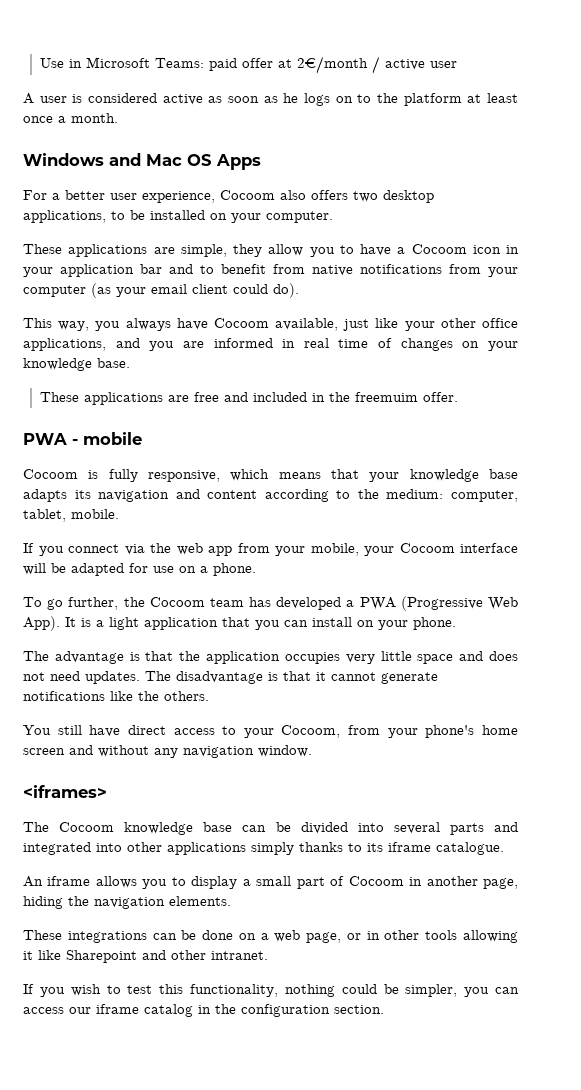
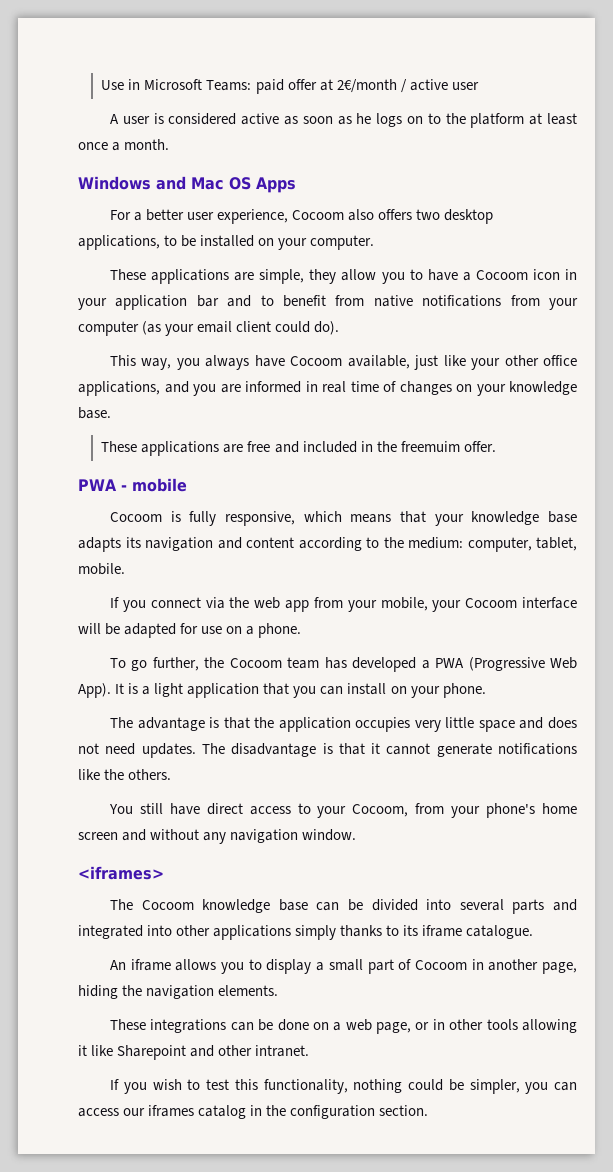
- If you wish to test this functionality, nothing could be simpler, you can access our iframe catalog in the configuration section.
+ If you wish to test this functionality, nothing could be simpler, you can access our iframes catalog in the configuration section.

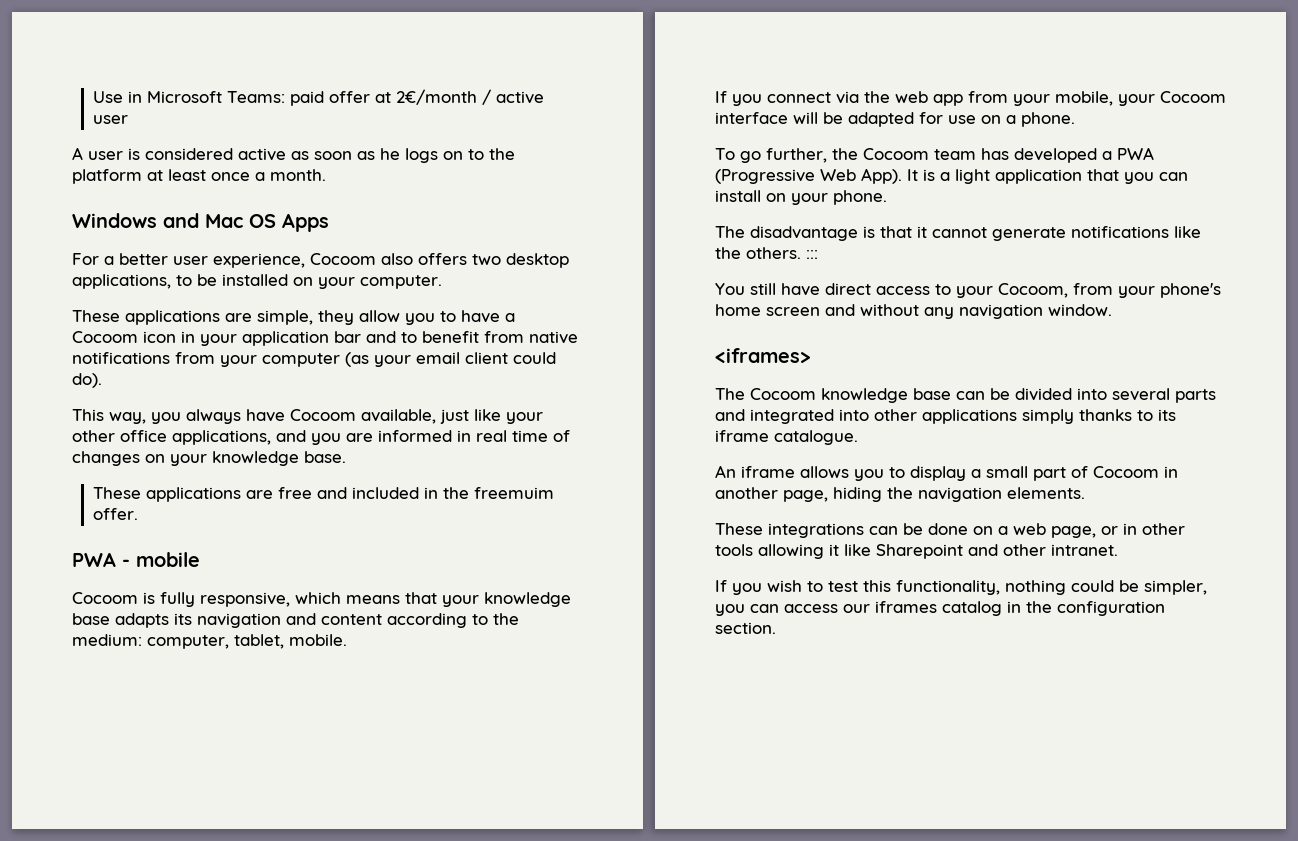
- The advantage is that the application occupies very little space and does not need updates. The disadvantage is that it cannot generate notifications like the others.
+ The disadvantage is that it cannot generate notifications like the others. :::

